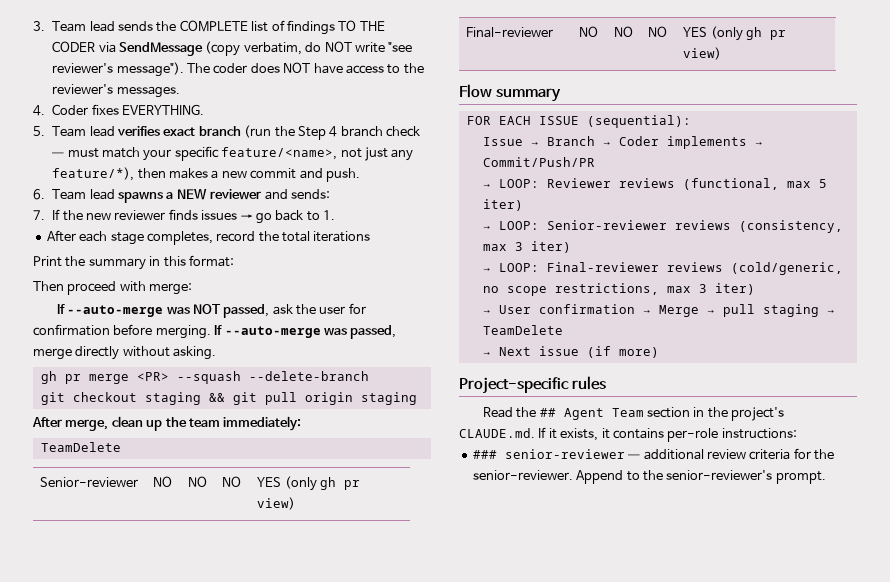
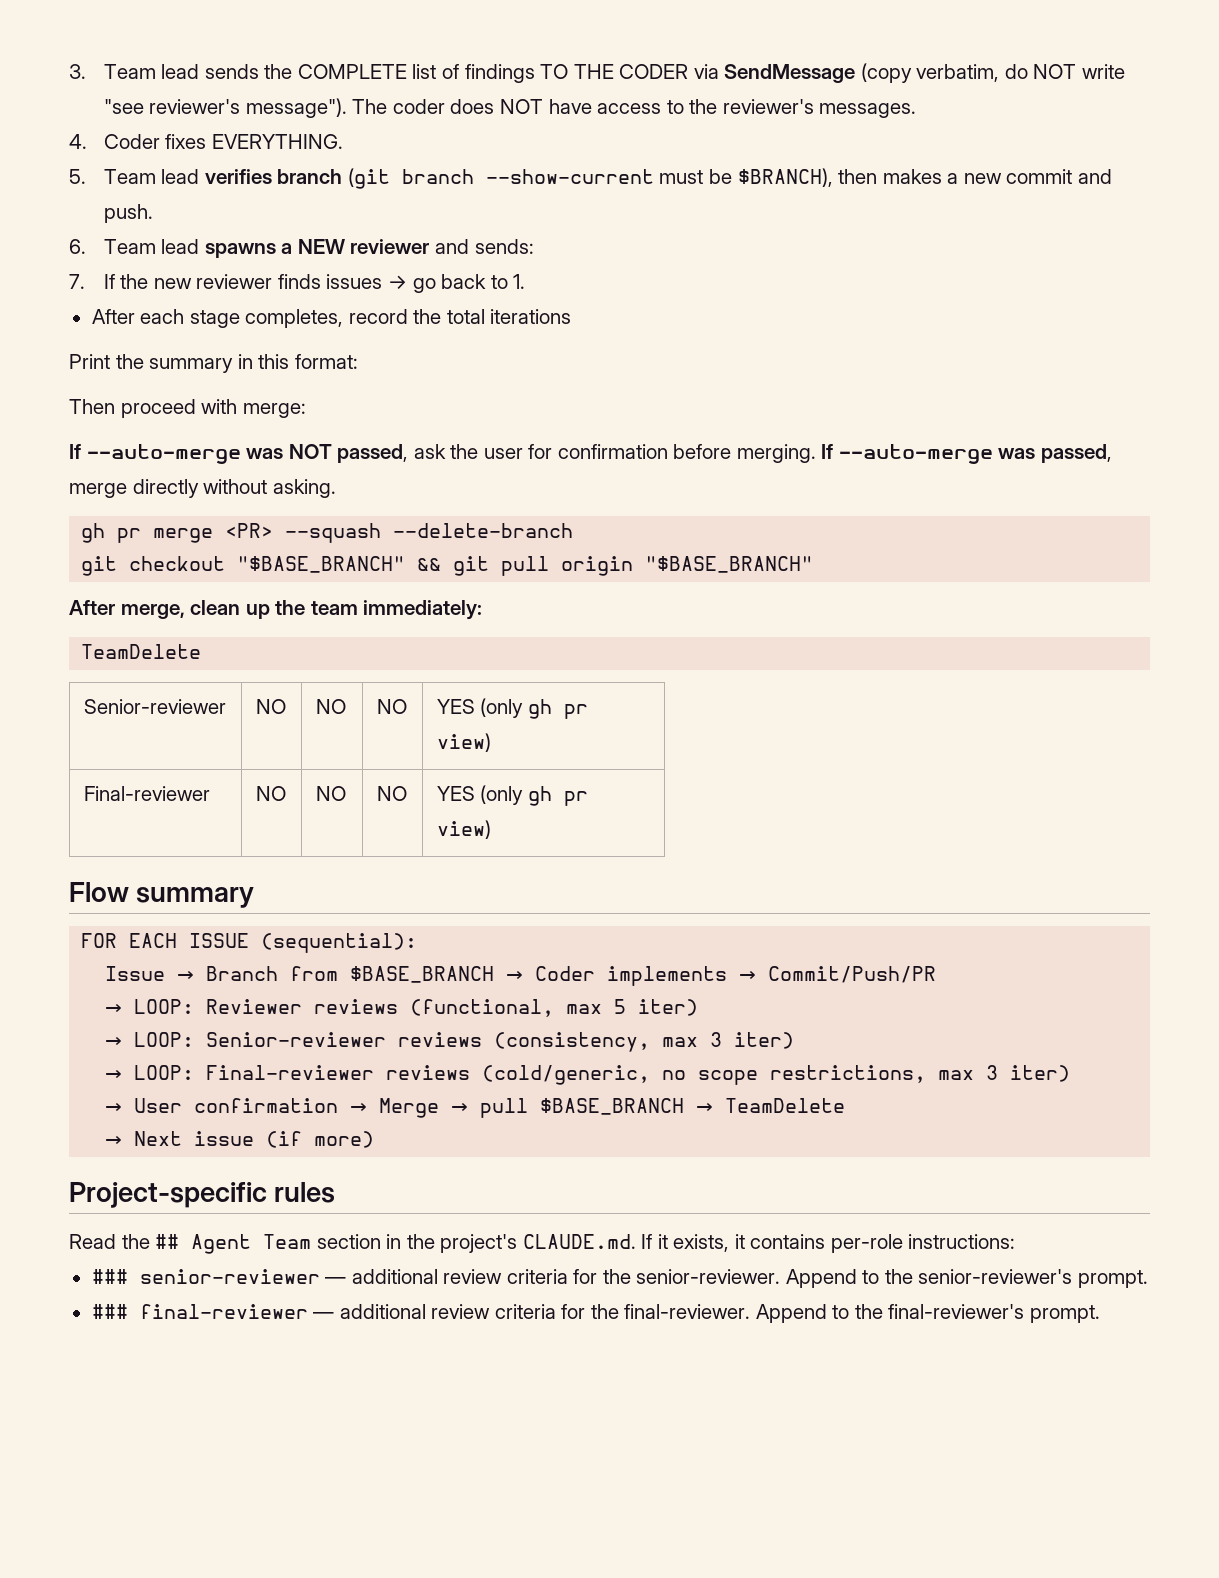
- 5. Team lead verifies exact branch (run the Step 4 branch check — must match your specific feature/<name>, not just any feature/*), then makes a new commit and push.
+ 5. Team lead verifies branch (git branch --show-current must be $BRANCH), then makes a new commit and push.
- git checkout staging && git pull origin staging
+ git checkout "$BASE_BRANCH" && git pull origin "$BASE_BRANCH"
- Issue → Branch → Coder implements → Commit/Push/PR
+ Issue → Branch from $BASE_BRANCH → Coder implements → Commit/Push/PR
- → User confirmation → Merge → pull staging → TeamDelete
+ → User confirmation → Merge → pull $BASE_BRANCH → TeamDelete
+ ### final-reviewer — additional review criteria for the final-reviewer. Append to the final-reviewer's prompt.

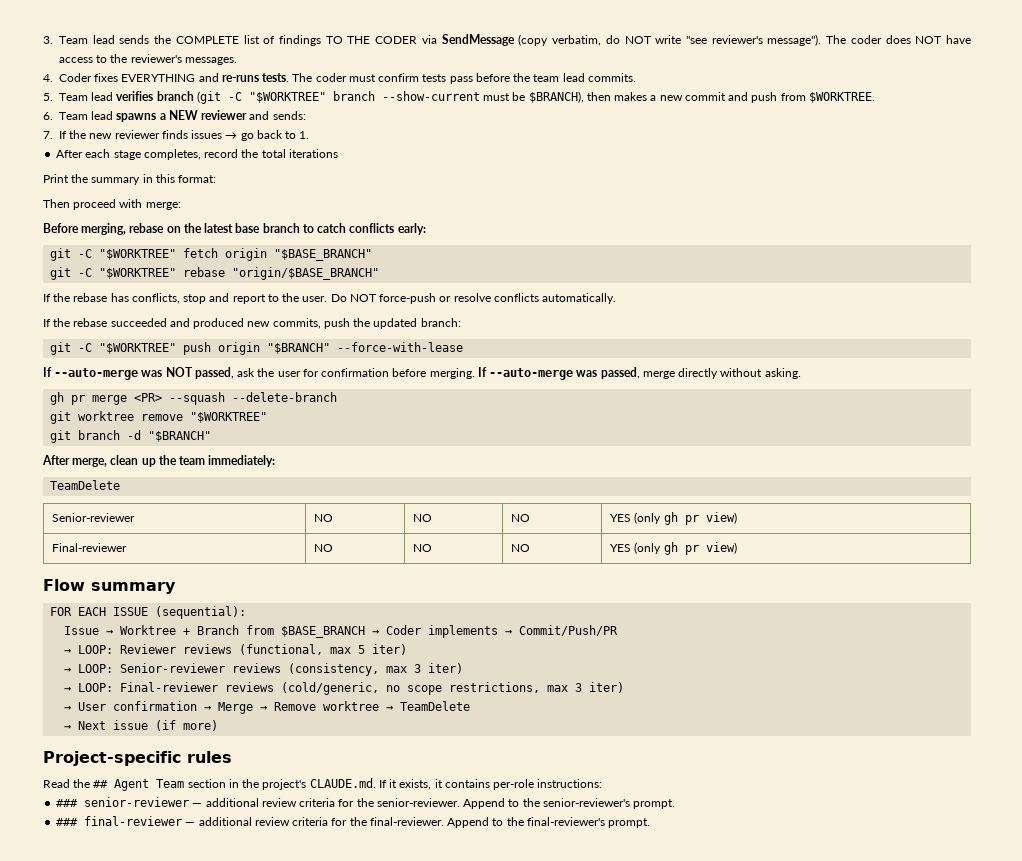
- 4. Coder fixes EVERYTHING.
+ 4. Coder fixes EVERYTHING and re-runs tests. The coder must confirm tests pass before the team lead commits.
- 5. Team lead verifies branch (git branch --show-current must be $BRANCH), then makes a new commit and push.
+ 5. Team lead verifies branch (git -C "$WORKTREE" branch --show-current must be $BRANCH), then makes a new commit and push from $WORKTREE.
+ Before merging, rebase on the latest base branch to catch conflicts early:
+ git -C "$WORKTREE" fetch origin "$BASE_BRANCH"
+ git -C "$WORKTREE" rebase "origin/$BASE_BRANCH"
+ If the rebase has conflicts, stop and report to the user. Do NOT force-push or resolve conflicts automatically.
+ If the rebase succeeded and produced new commits, push the updated branch:
+ git -C "$WORKTREE" push origin "$BRANCH" --force-with-lease
- git checkout "$BASE_BRANCH" && git pull origin "$BASE_BRANCH"
+ git worktree remove "$WORKTREE"
+ git branch -d "$BRANCH"
- Issue → Branch from $BASE_BRANCH → Coder implements → Commit/Push/PR
+ Issue → Worktree + Branch from $BASE_BRANCH → Coder implements → Commit/Push/PR
- → User confirmation → Merge → pull $BASE_BRANCH → TeamDelete
+ → User confirmation → Merge → Remove worktree → TeamDelete

